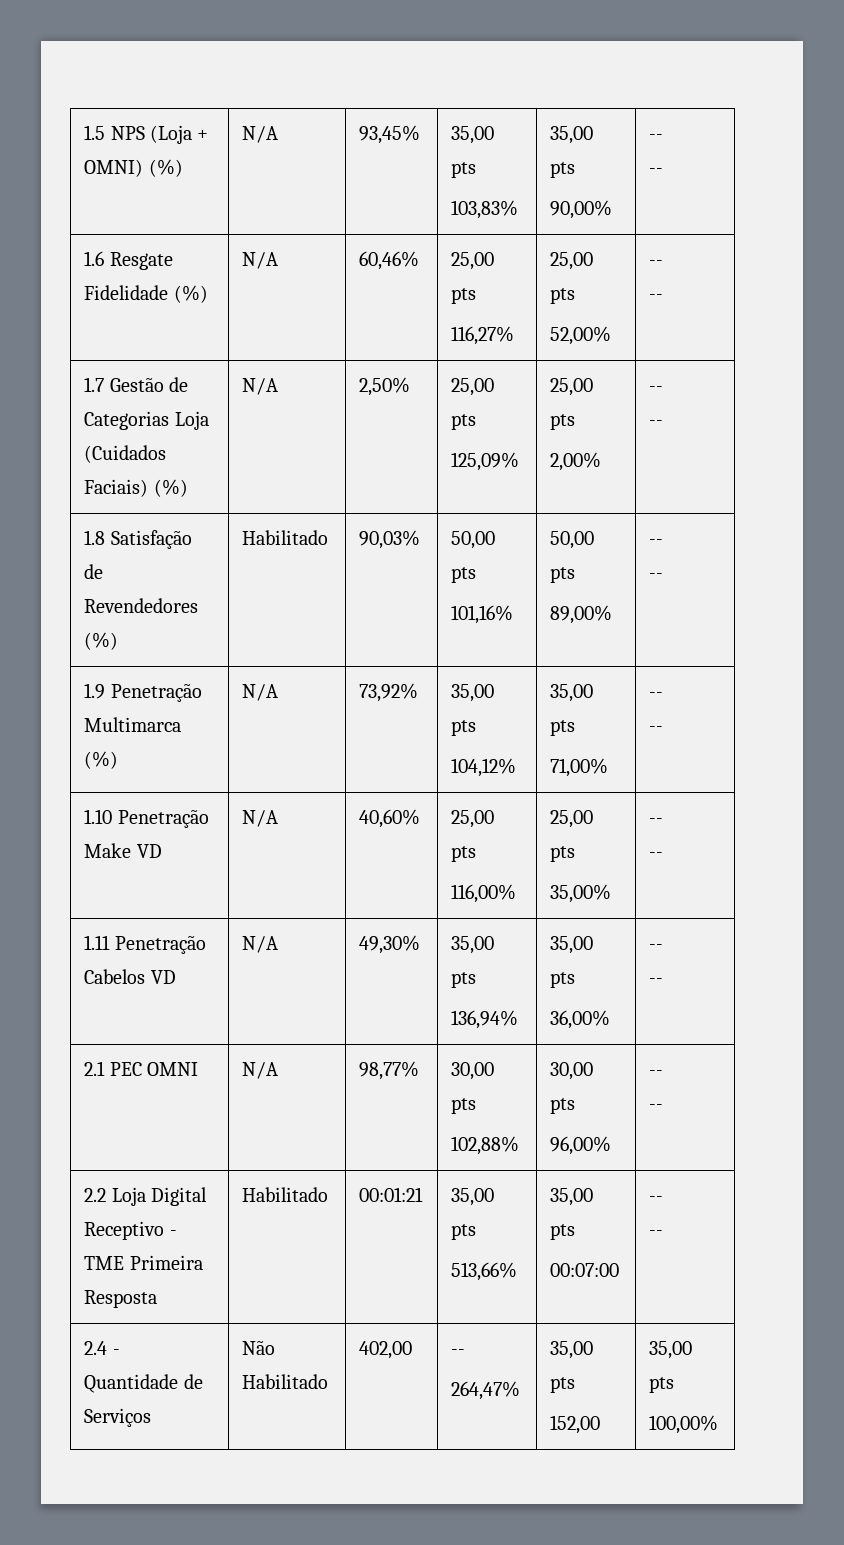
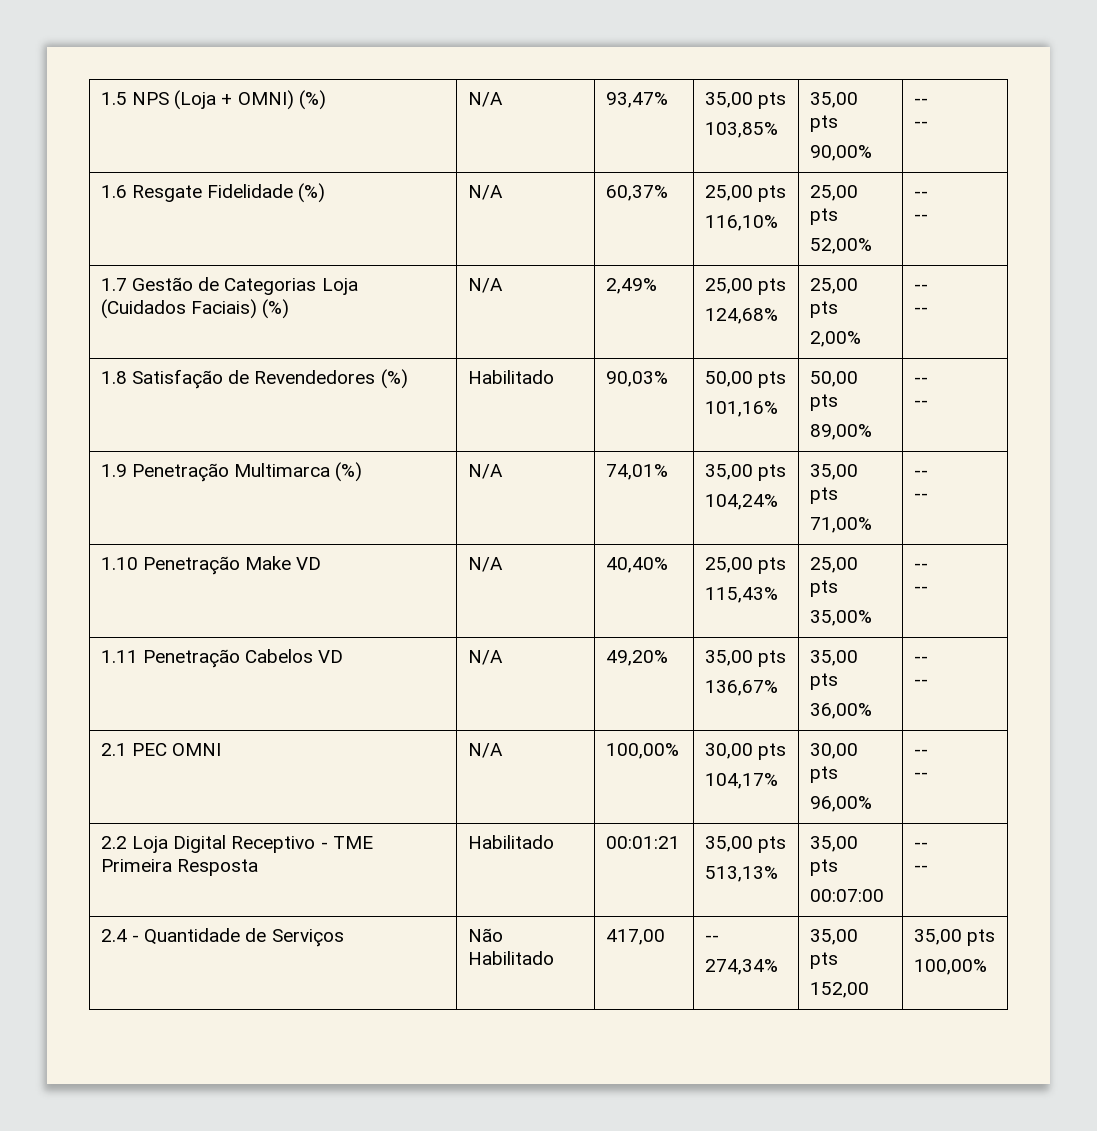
- 1.5 NPS (Loja + OMNI) (%) | N/A | 93,45% | 35,00 pts
- 103,83% | 35,00 pts
+ 1.5 NPS (Loja + OMNI) (%) | N/A | 93,47% | 35,00 pts
+ 103,85% | 35,00 pts
- 1.6 Resgate Fidelidade (%) | N/A | 60,46% | 25,00 pts
- 116,27% | 25,00 pts
+ 1.6 Resgate Fidelidade (%) | N/A | 60,37% | 25,00 pts
+ 116,10% | 25,00 pts
- 1.7 Gestão de Categorias Loja (Cuidados Faciais) (%) | N/A | 2,50% | 25,00 pts
- 125,09% | 25,00 pts
+ 1.7 Gestão de Categorias Loja (Cuidados Faciais) (%) | N/A | 2,49% | 25,00 pts
+ 124,68% | 25,00 pts
- 1.9 Penetração Multimarca (%) | N/A | 73,92% | 35,00 pts
- 104,12% | 35,00 pts
+ 1.9 Penetração Multimarca (%) | N/A | 74,01% | 35,00 pts
+ 104,24% | 35,00 pts
- 1.10 Penetração Make VD | N/A | 40,60% | 25,00 pts
- 116,00% | 25,00 pts
+ 1.10 Penetração Make VD | N/A | 40,40% | 25,00 pts
+ 115,43% | 25,00 pts
- 1.11 Penetração Cabelos VD | N/A | 49,30% | 35,00 pts
- 136,94% | 35,00 pts
+ 1.11 Penetração Cabelos VD | N/A | 49,20% | 35,00 pts
+ 136,67% | 35,00 pts
- 2.1 PEC OMNI | N/A | 98,77% | 30,00 pts
- 102,88% | 30,00 pts
+ 2.1 PEC OMNI | N/A | 100,00% | 30,00 pts
+ 104,17% | 30,00 pts
  2.2 Loja Digital Receptivo - TME Primeira Resposta | Habilitado | 00:01:21 | 35,00 pts
- 513,66% | 35,00 pts
+ 513,13% | 35,00 pts
- 2.4 - Quantidade de Serviços | Não Habilitado | 402,00 | --
- 264,47% | 35,00 pts
+ 2.4 - Quantidade de Serviços | Não Habilitado | 417,00 | --
+ 274,34% | 35,00 pts

